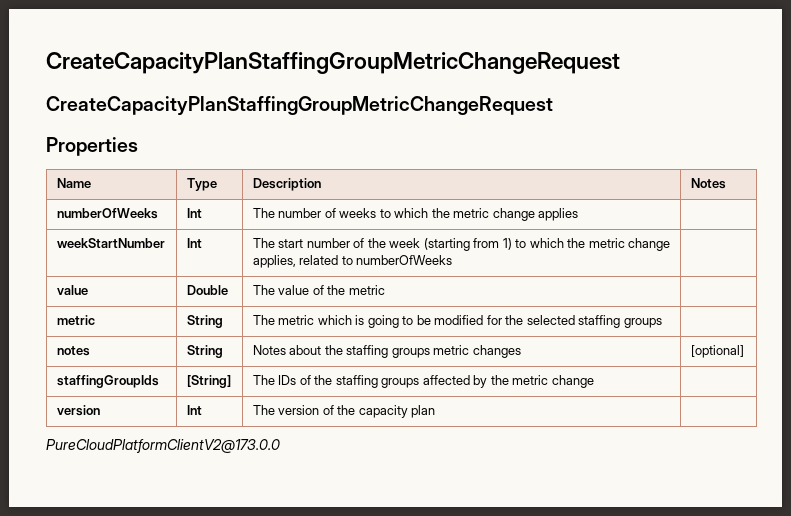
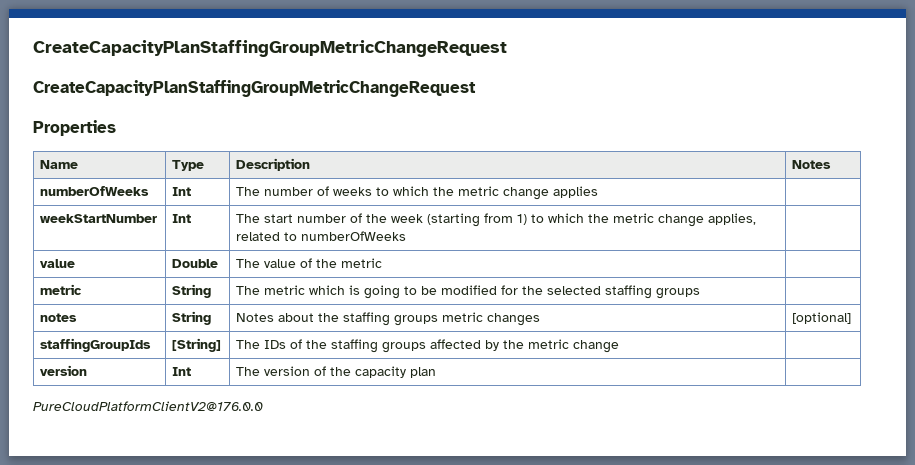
- PureCloudPlatformClientV2@173.0.0
+ PureCloudPlatformClientV2@176.0.0

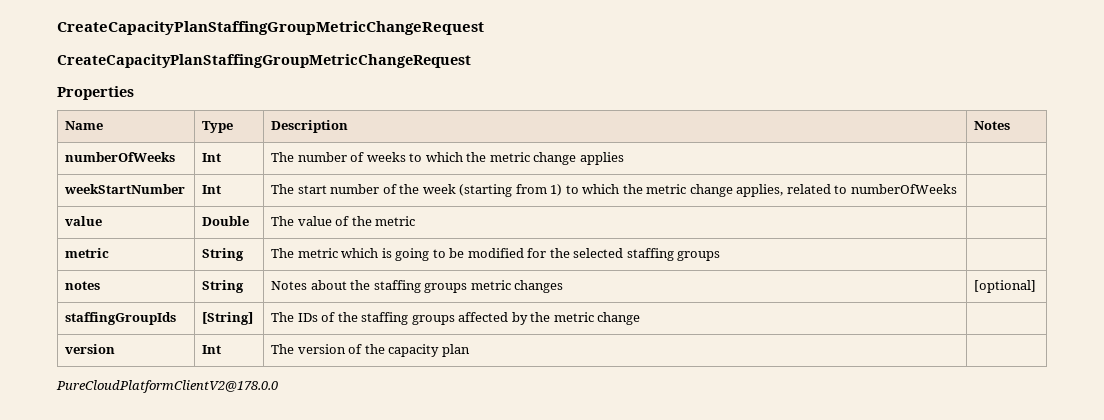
- PureCloudPlatformClientV2@176.0.0
+ PureCloudPlatformClientV2@178.0.0

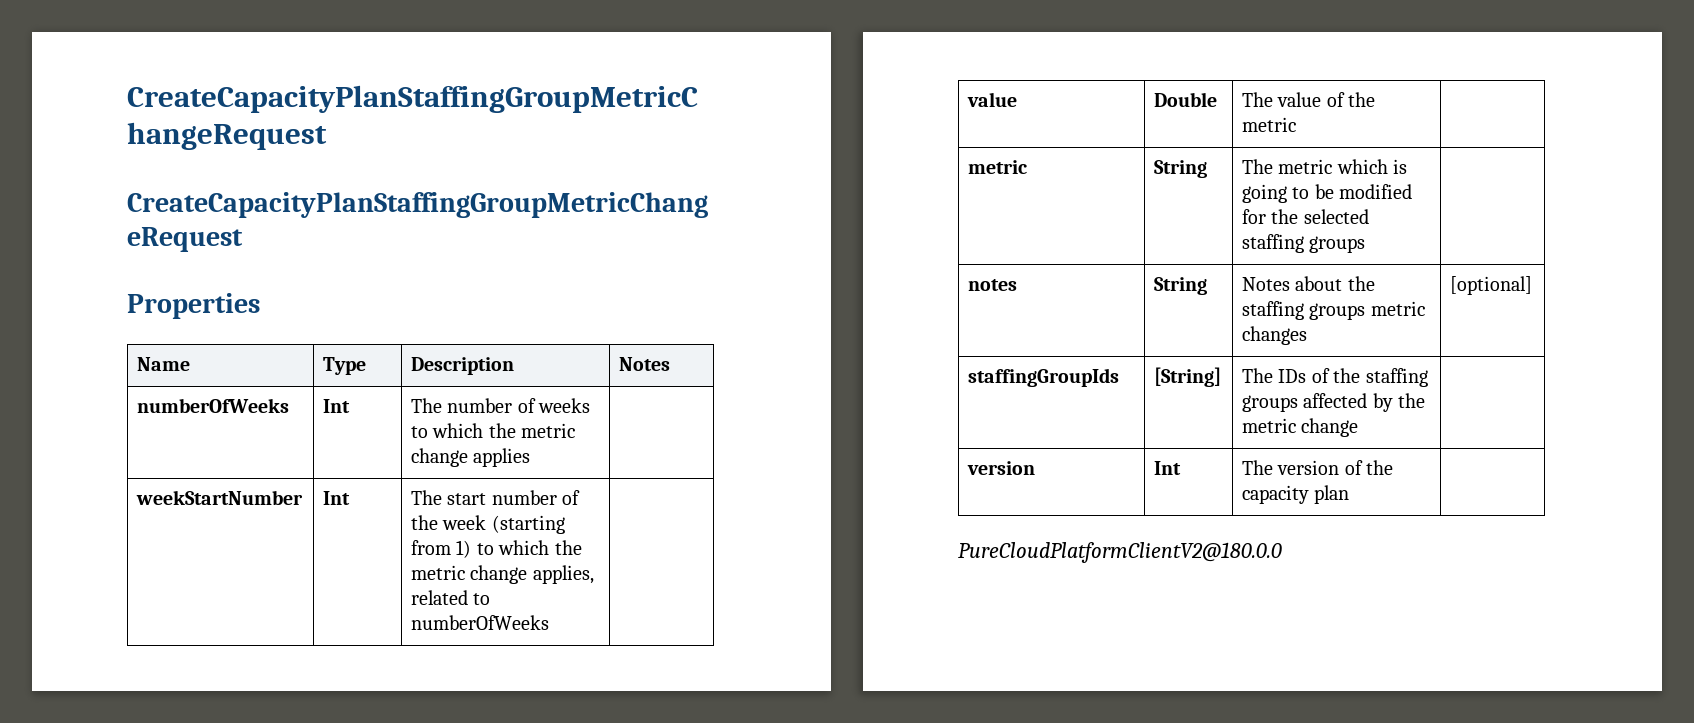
- PureCloudPlatformClientV2@178.0.0
+ PureCloudPlatformClientV2@180.0.0

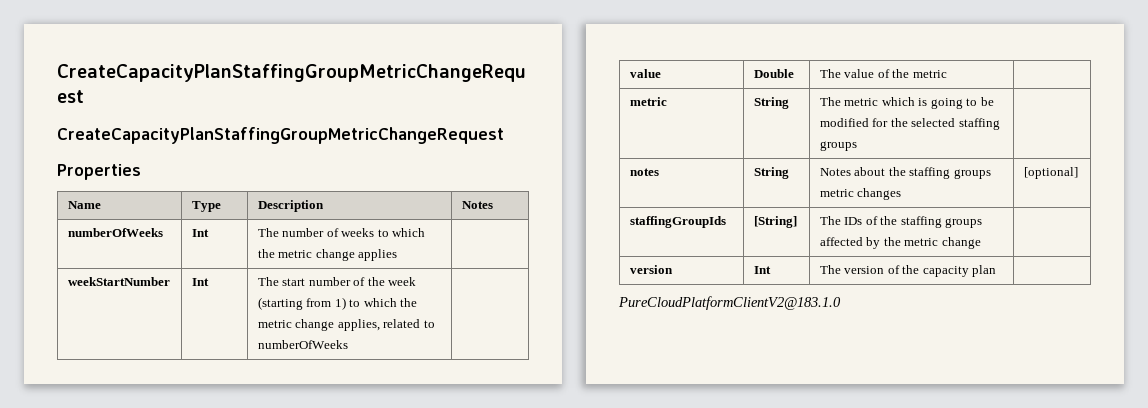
- PureCloudPlatformClientV2@180.0.0
+ PureCloudPlatformClientV2@183.1.0

